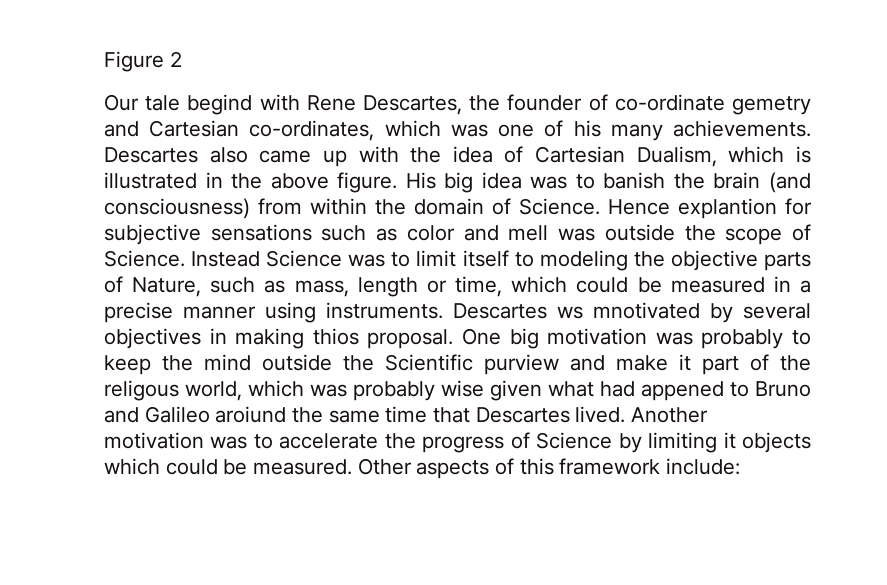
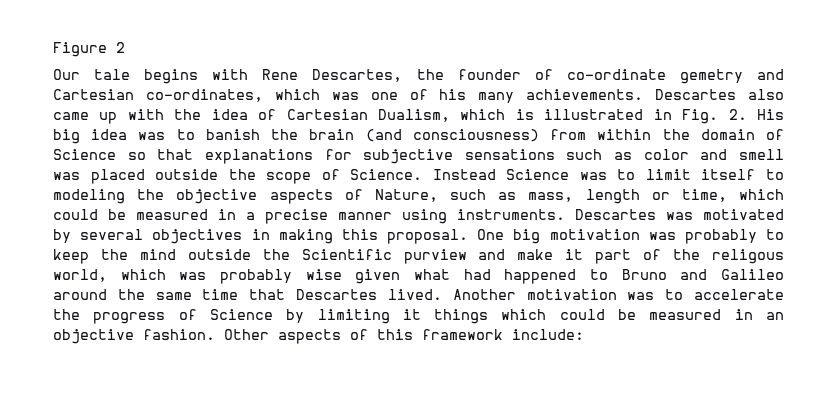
- Our tale begind with Rene Descartes, the founder of co-ordinate gemetry and Cartesian co-ordinates, which was one of his many achievements.
+ Our tale begins with Rene Descartes, the founder of co-ordinate gemetry and Cartesian co-ordinates, which was one of his many achievements.
- Descartes also came up with the idea of Cartesian Dualism, which is illustrated in the above figure. His big idea was to banish the brain (and consciousness) from within the domain of Science. Hence explantion for subjective sensations such as color and mell was outside the scope of Science.
+ Descartes also came up with the idea of Cartesian Dualism, which is illustrated in Fig. 2. His big idea was to banish the brain (and consciousness) from within the domain of Science so that explanations for subjective sensations such as color and smell was placed outside the scope of Science.
- Instead Science was to limit itself to modeling the objective parts of Nature, such as mass, length or time, which could be measured in a precise manner using instruments.
+ Instead Science was to limit itself to modeling the objective aspects of Nature, such as mass, length or time, which could be measured in a precise manner using instruments.
- Descartes ws mnotivated by several objectives in making thios proposal.
+ Descartes was motivated by several objectives in making this proposal.
- One big motivation was probably to keep the mind outside the Scientific purview and make it part of the religous world, which was probably wise given what had appened to Bruno and Galileo aroiund the same time that Descartes lived.
+ One big motivation was probably to keep the mind outside the Scientific purview and make it part of the religous world, which was probably wise given what had happened to Bruno and Galileo around the same time that Descartes lived.
- Another motivation was to accelerate the progress of Science by limiting it objects which could be measured.
+ Another motivation was to accelerate the progress of Science by limiting it things which could be measured in an objective fashion.

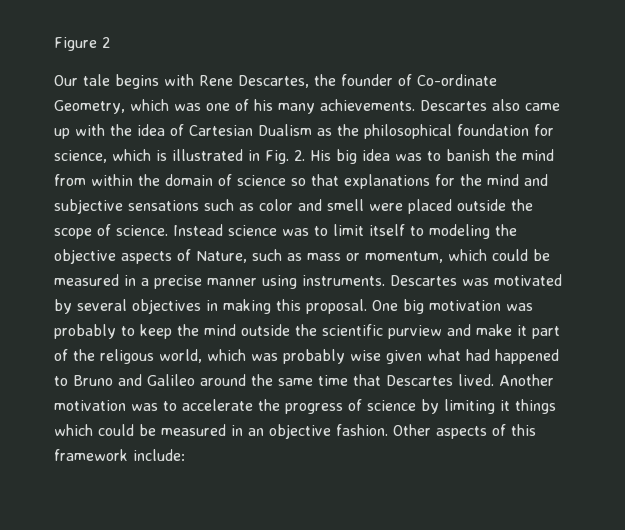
- Our tale begins with Rene Descartes, the founder of co-ordinate gemetry and Cartesian co-ordinates, which was one of his many achievements.
+ Our tale begins with Rene Descartes, the founder of Co-ordinate Geometry, which was one of his many achievements.
- Descartes also came up with the idea of Cartesian Dualism, which is illustrated in Fig. 2. His big idea was to banish the brain (and consciousness) from within the domain of Science so that explanations for subjective sensations such as color and smell was placed outside the scope of Science. Instead Science was to limit itself to modeling the objective aspects of Nature, such as mass, length or time, which could be measured in a precise manner using instruments.
+ Descartes also came up with the idea of Cartesian Dualism as the philosophical foundation for science, which is illustrated in Fig. 2. His big idea was to banish the mind from within the domain of science so that explanations for the mind and subjective sensations such as color and smell were placed outside the scope of science. Instead science was to limit itself to modeling the objective aspects of Nature, such as mass or momentum, which could be measured in a precise manner using instruments.
- One big motivation was probably to keep the mind outside the Scientific purview and make it part of the religous world, which was probably wise given what had happened to Bruno and Galileo around the same time that Descartes lived.
+ One big motivation was probably to keep the mind outside the scientific purview and make it part of the religous world, which was probably wise given what had happened to Bruno and Galileo around the same time that Descartes lived.
- Another motivation was to accelerate the progress of Science by limiting it things which could be measured in an objective fashion.
+ Another motivation was to accelerate the progress of science by limiting it things which could be measured in an objective fashion.

